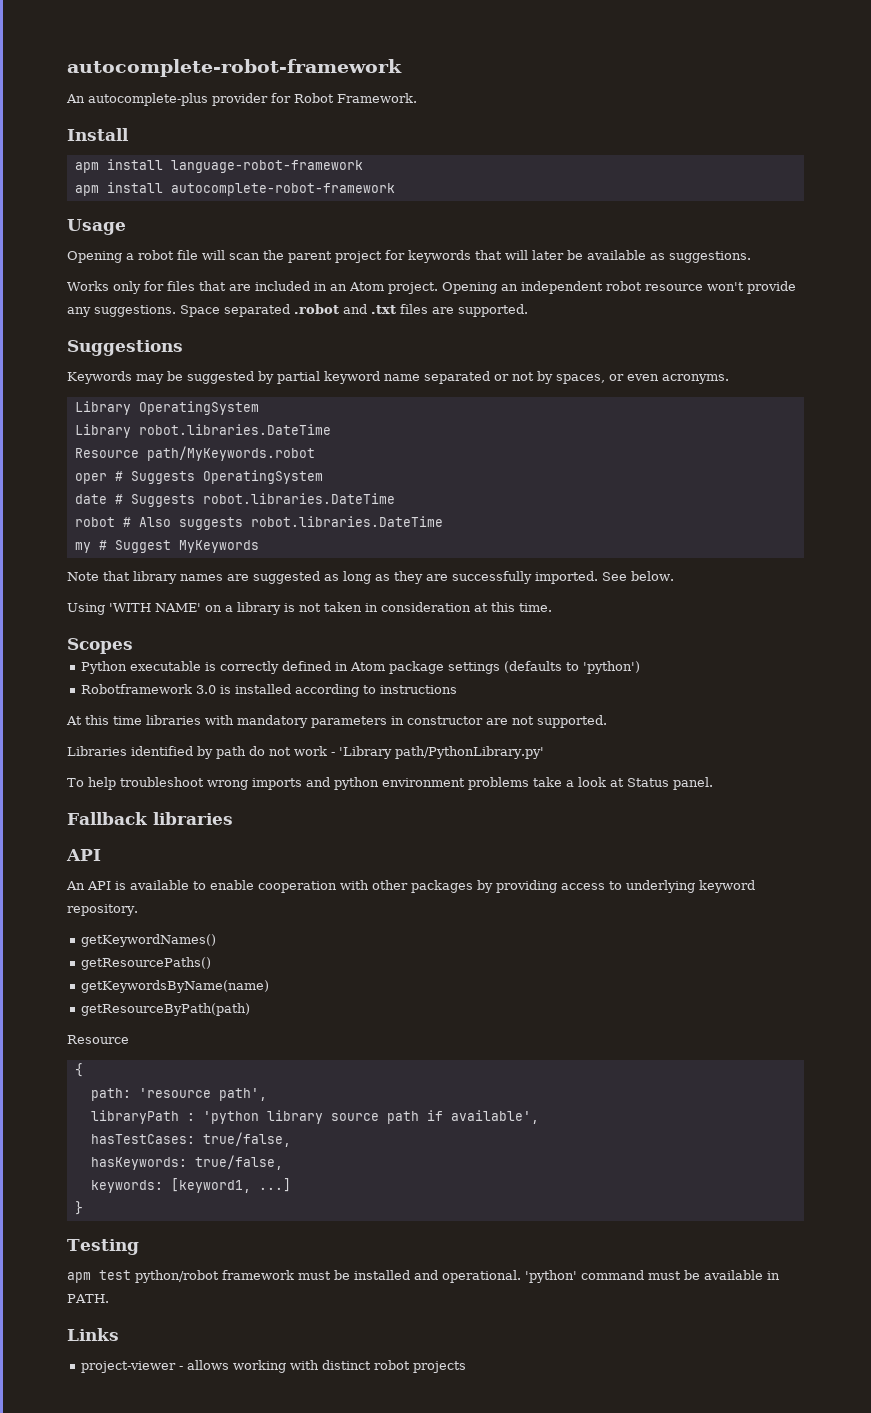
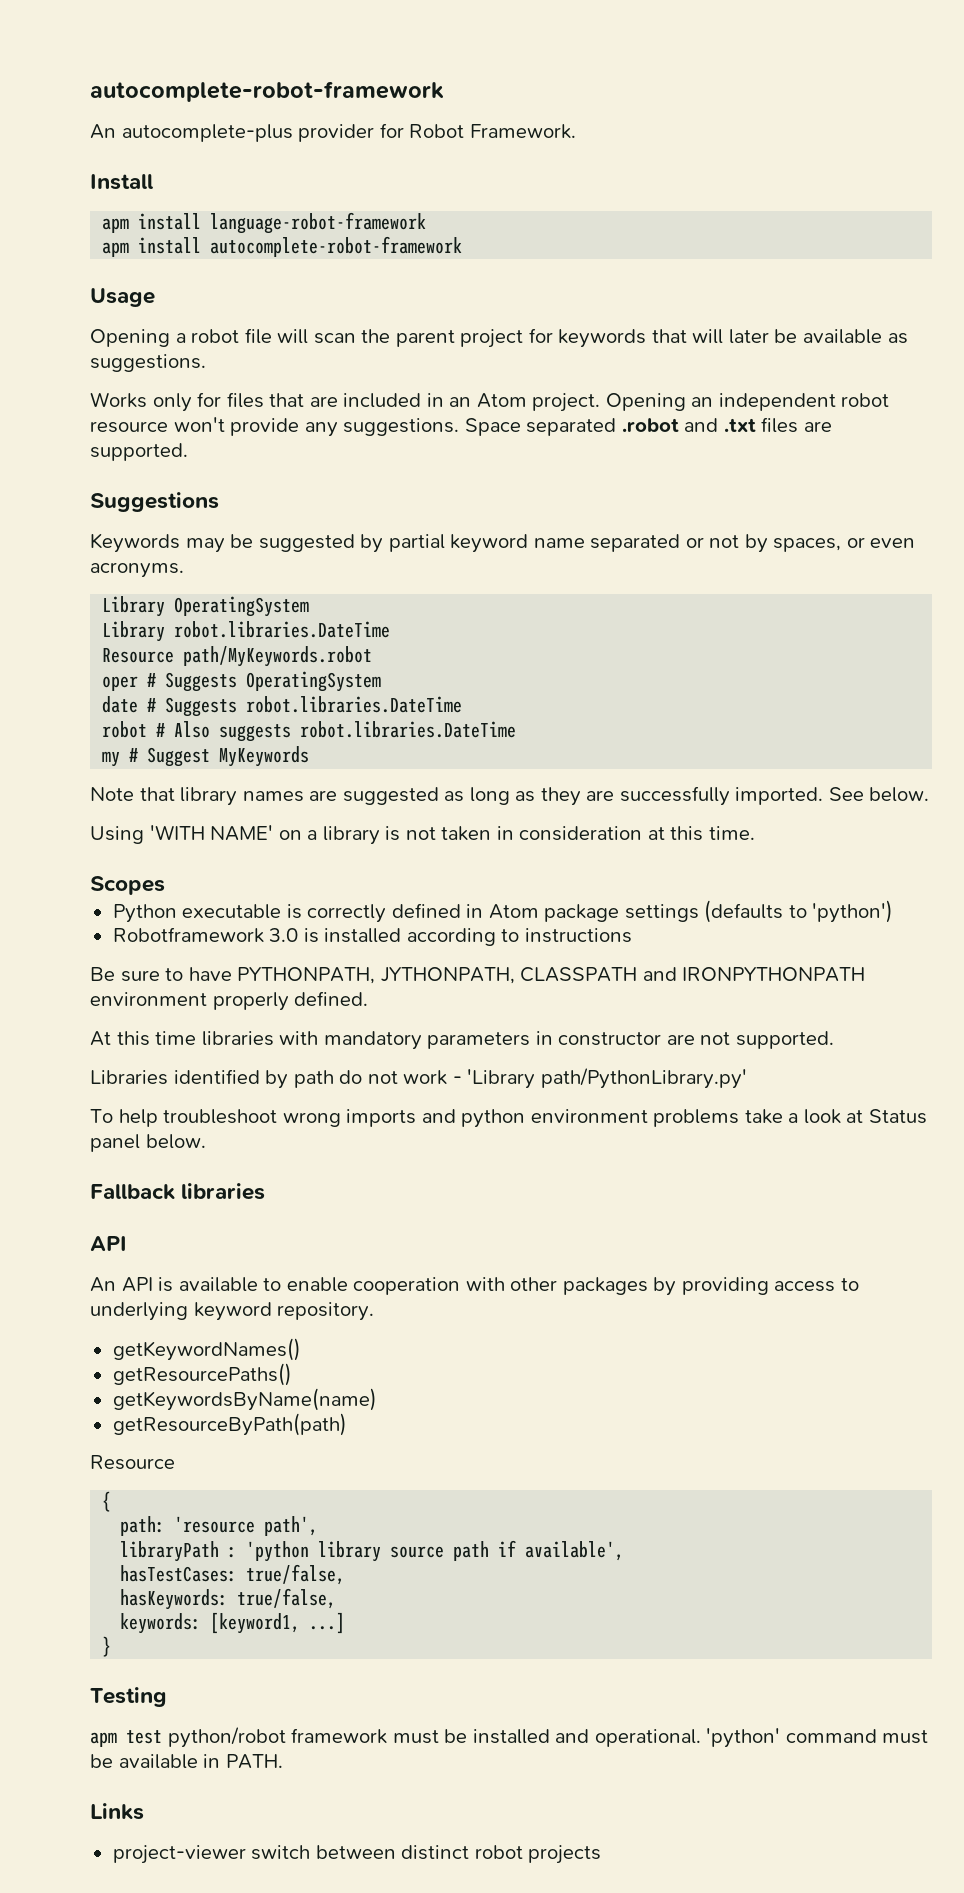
+ Be sure to have PYTHONPATH, JYTHONPATH, CLASSPATH and IRONPYTHONPATH environment properly defined.
- To help troubleshoot wrong imports and python environment problems take a look at Status panel.
+ To help troubleshoot wrong imports and python environment problems take a look at Status panel below.
- project-viewer - allows working with distinct robot projects
+ project-viewer switch between distinct robot projects

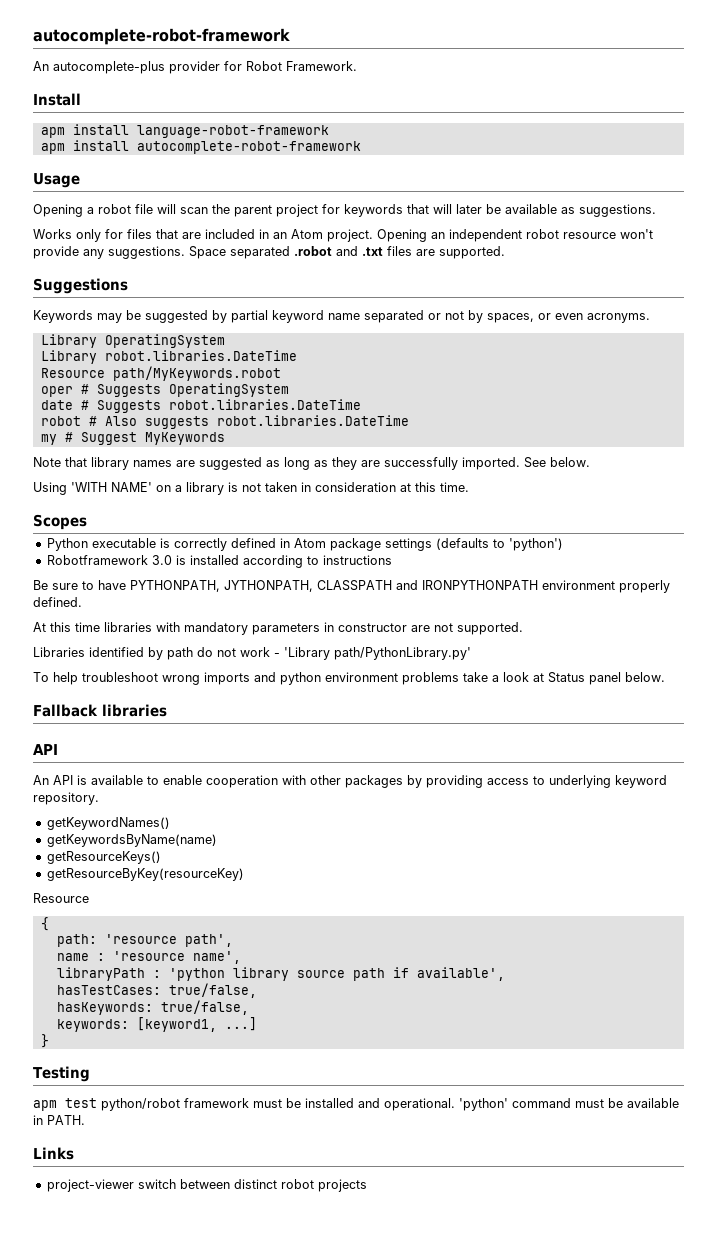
- getResourcePaths()
- getResourceByPath(path)
+ getResourceKeys()
+ getResourceByKey(resourceKey)
+ name : 'resource name',

